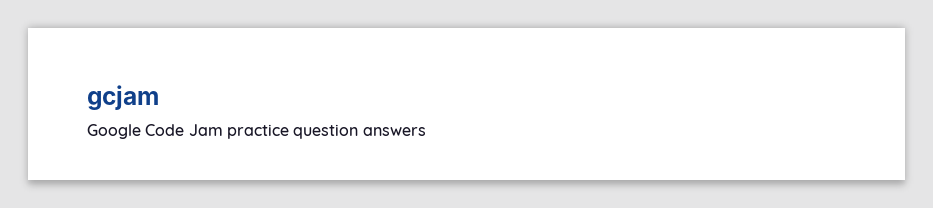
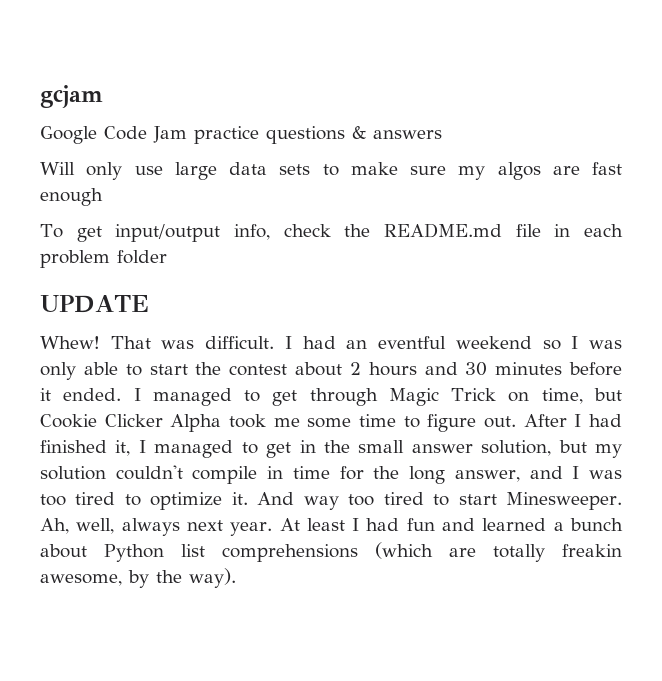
- Google Code Jam practice question answers
+ Google Code Jam practice questions & answers
+ Will only use large data sets to make sure my algos are fast enough
+ To get input/output info, check the README.md file in each problem folder
+ UPDATE
+ Whew! That was difficult. I had an eventful weekend so I was only able to start the contest about 2 hours and 30 minutes before it ended. I managed to get through Magic Trick on time, but Cookie Clicker Alpha took me some time to figure out. After I had finished it, I managed to get in the small answer solution, but my solution couldn't compile in time for the long answer, and I was too tired to optimize it. And way too tired to start Minesweeper. Ah, well, always next year. At least I had fun and learned a bunch about Python list comprehensions (which are totally freakin awesome, by the way).

